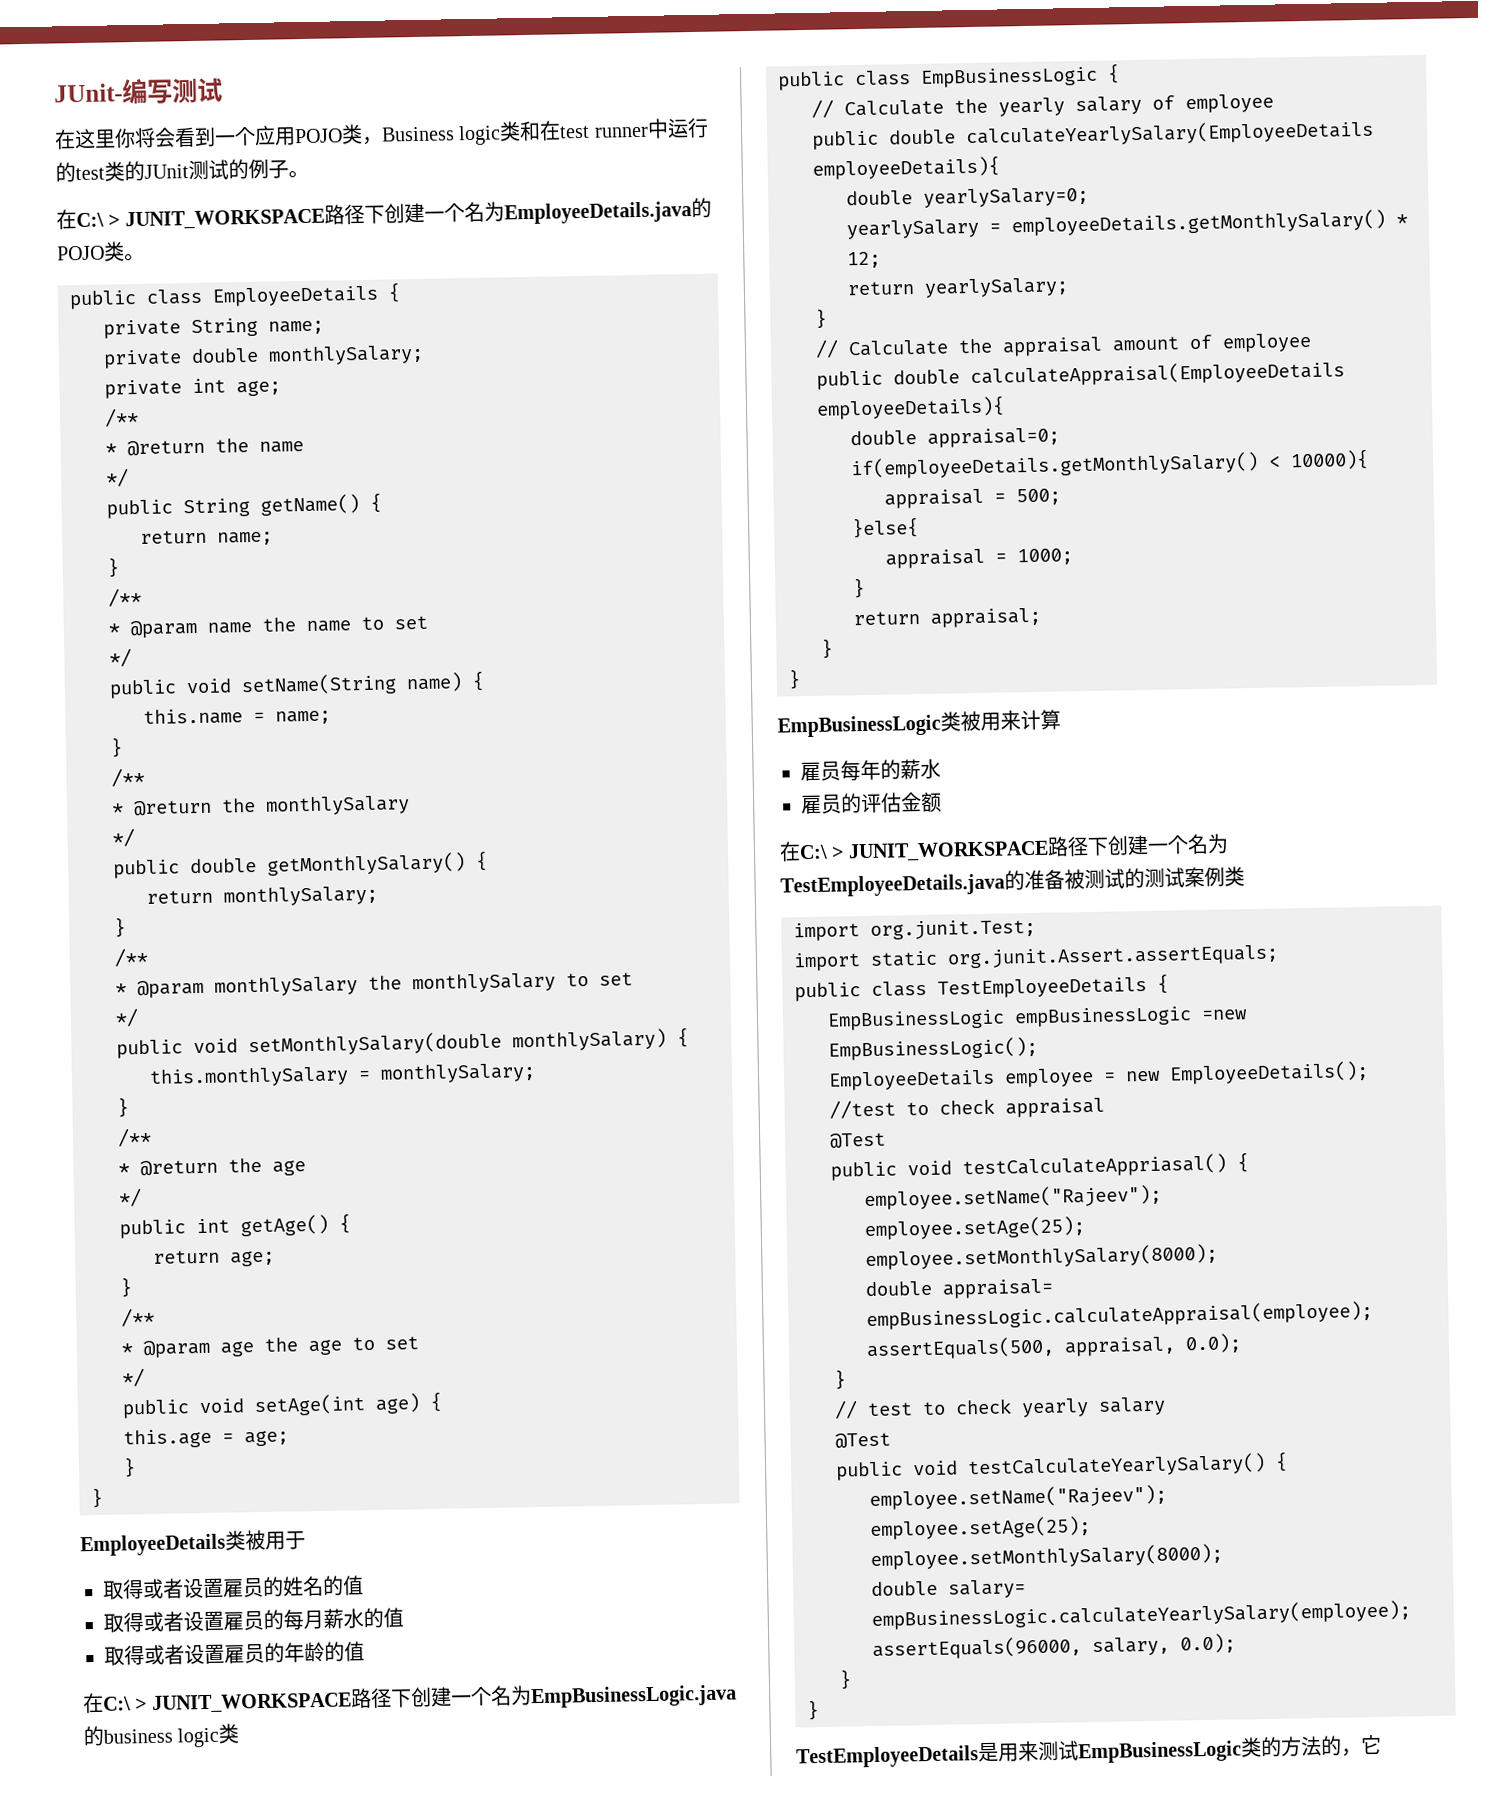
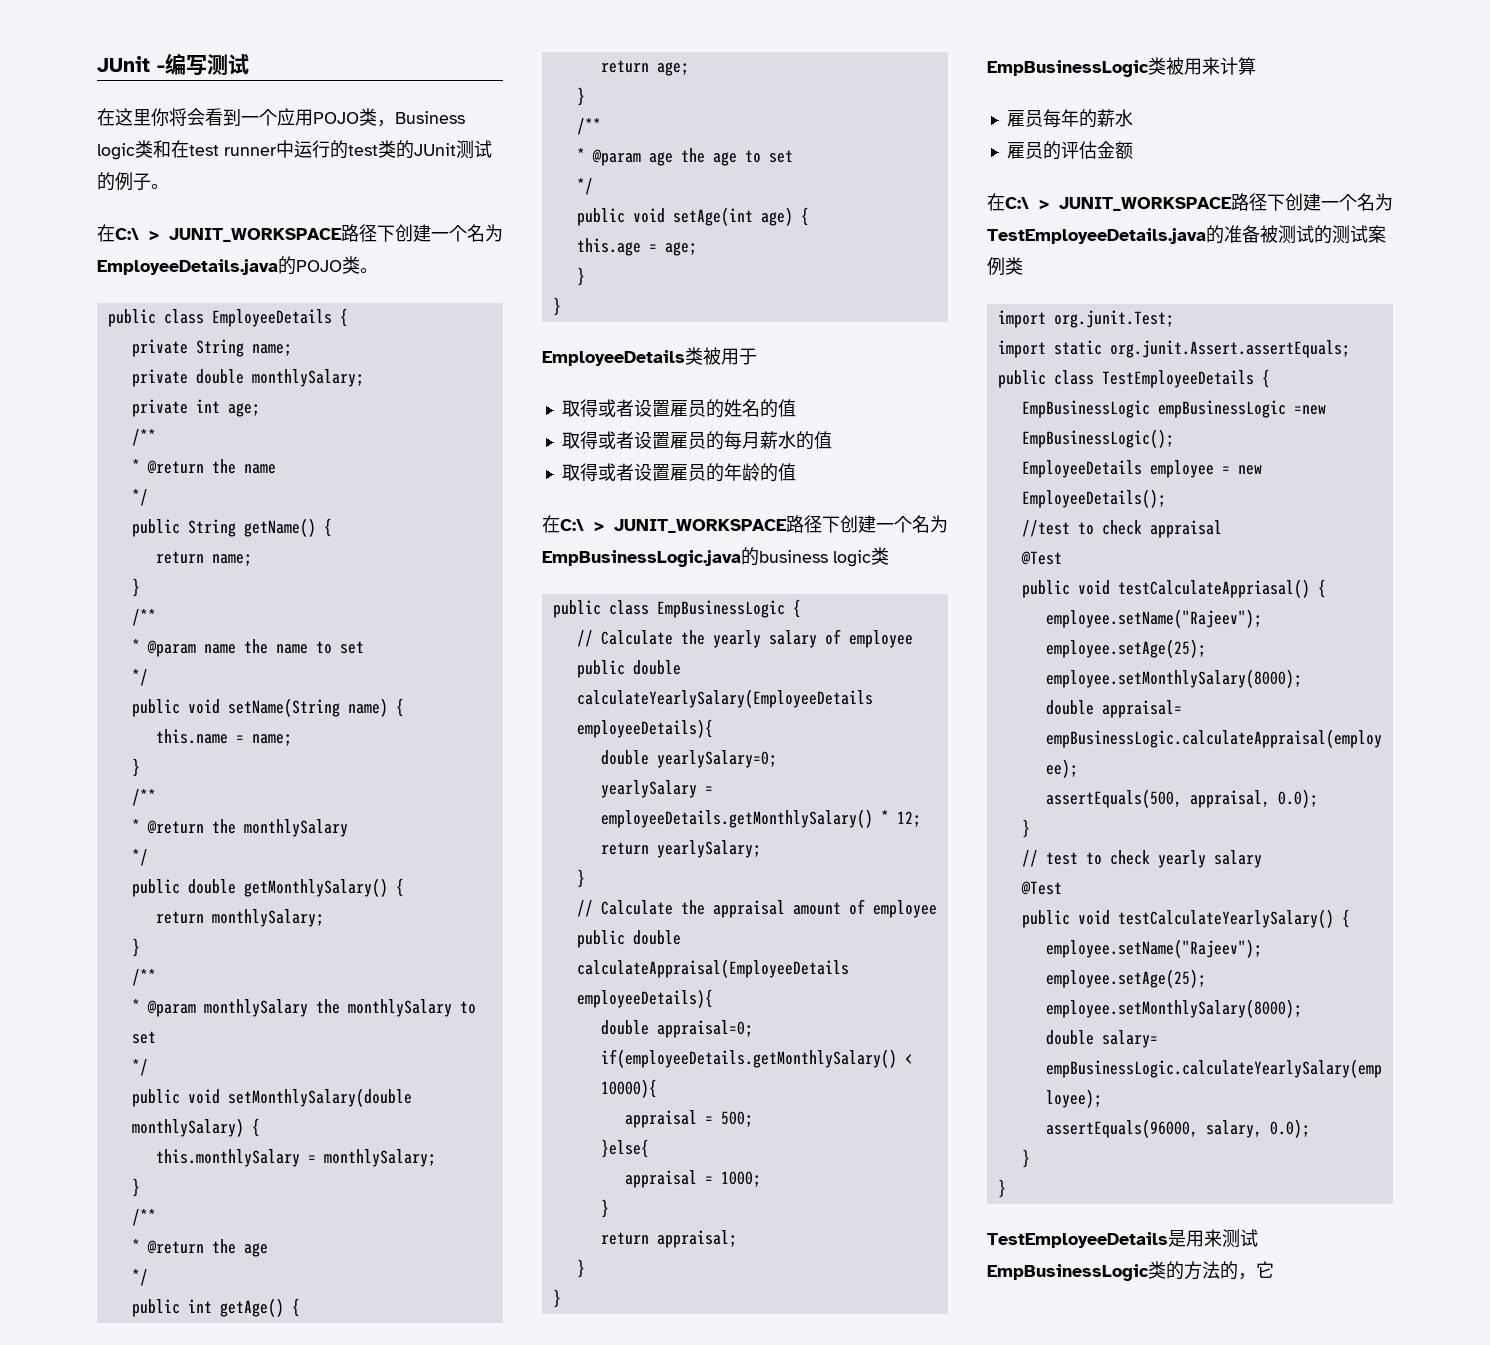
- JUnit-编写测试
+ JUnit -编写测试

